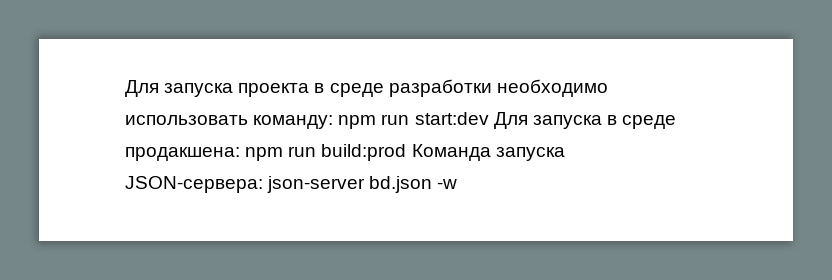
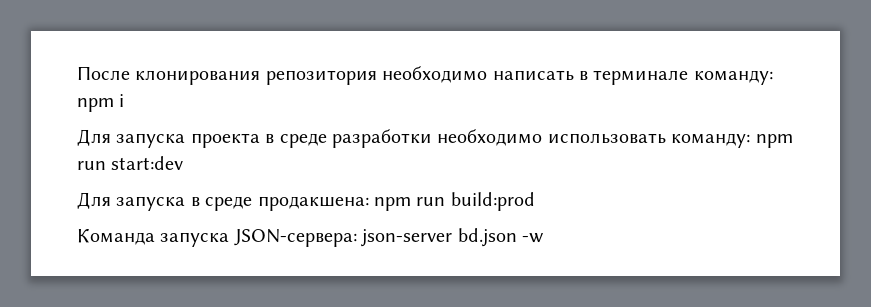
+ После клонирования репозитория необходимо написать в терминале команду: npm i
- Для запуска проекта в среде разработки необходимо использовать команду: npm run start:dev Для запуска в среде продакшена: npm run build:prod Команда запуска JSON-сервера: json-server bd.json -w
+ Для запуска проекта в среде разработки необходимо использовать команду: npm run start:dev
+ Для запуска в среде продакшена: npm run build:prod
+ Команда запуска JSON-сервера: json-server bd.json -w

